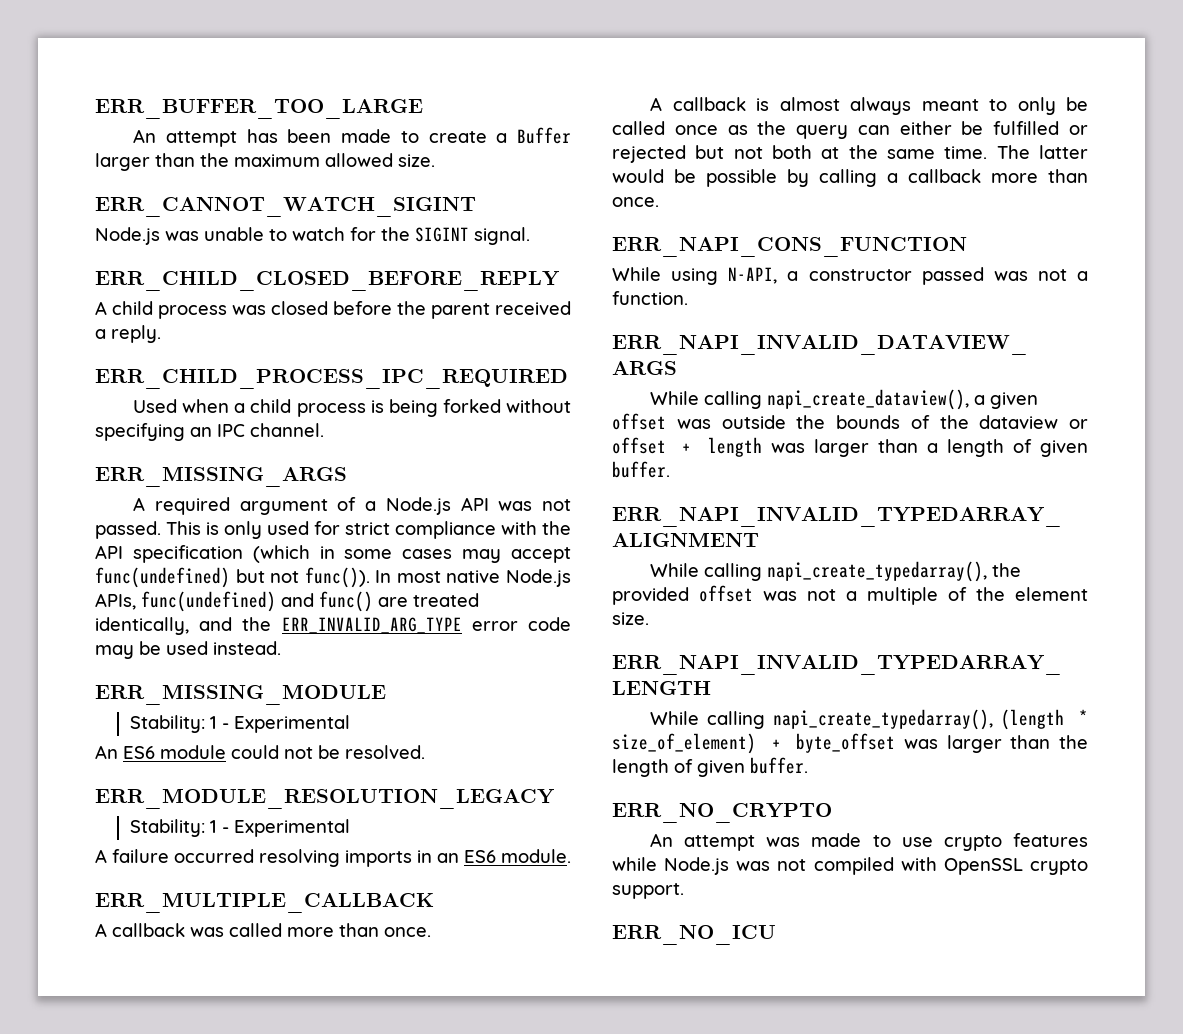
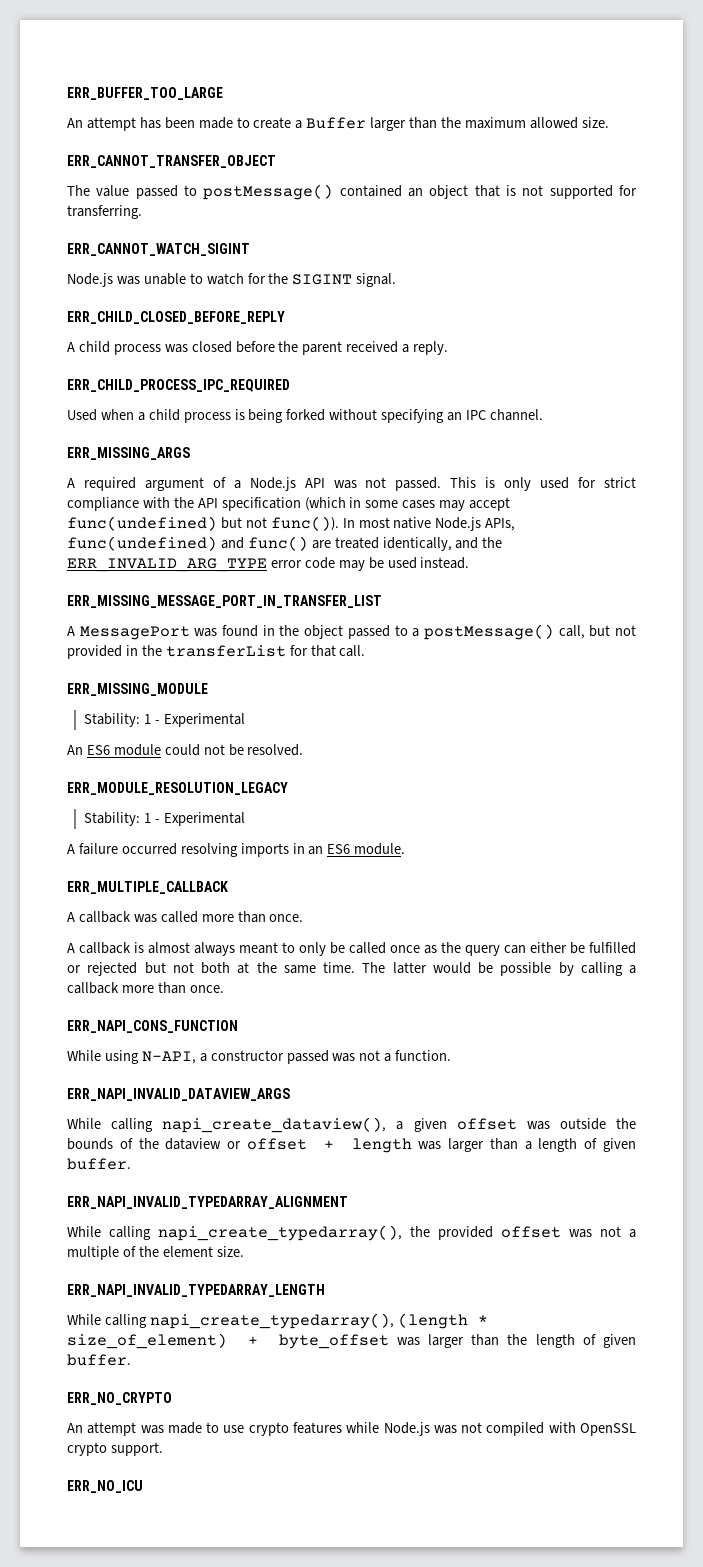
+ ERR_CANNOT_TRANSFER_OBJECT
+ The value passed to postMessage() contained an object that is not supported for transferring.
+ ERR_MISSING_MESSAGE_PORT_IN_TRANSFER_LIST
+ A MessagePort was found in the object passed to a postMessage() call, but not provided in the transferList for that call.

